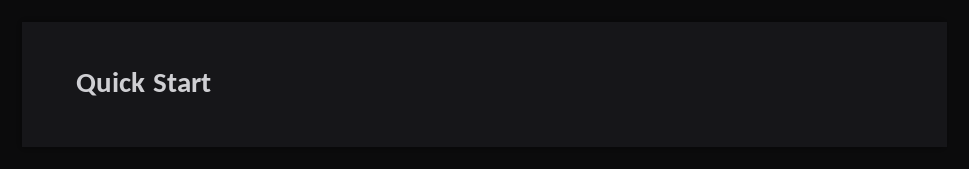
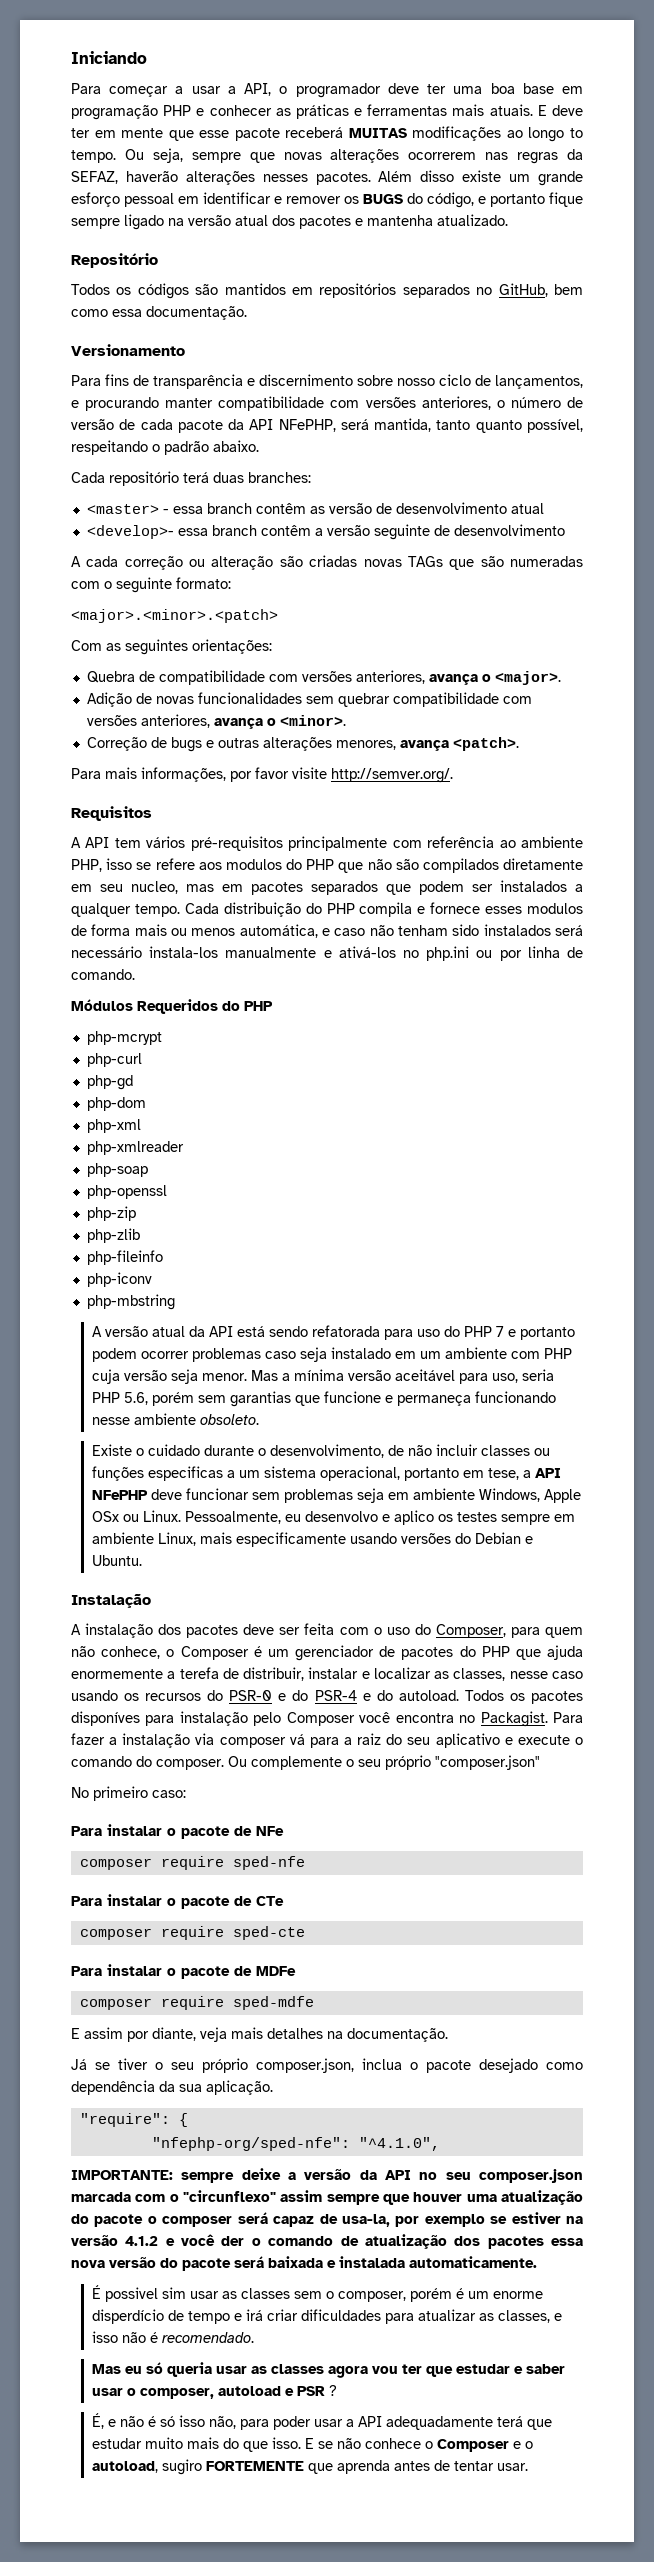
- Quick Start
+ Iniciando
+ Para começar a usar a API, o programador deve ter uma boa base em programação PHP e conhecer as práticas e ferramentas mais atuais. E deve ter em mente que esse pacote receberá MUITAS modificações ao longo to tempo. Ou seja, sempre que novas alterações ocorrerem nas regras da SEFAZ, haverão alterações nesses pacotes. Além disso existe um grande esforço pessoal em identificar e remover os BUGS do código, e portanto fique sempre ligado na versão atual dos pacotes e mantenha atualizado.
+ Repositório
+ Todos os códigos são mantidos em repositórios separados no GitHub, bem como essa documentação.
+ Versionamento
+ Para fins de transparência e discernimento sobre nosso ciclo de lançamentos, e procurando manter compatibilidade com versões anteriores, o número de versão de cada pacote da API NFePHP, será mantida, tanto quanto possível, respeitando o padrão abaixo.
+ Cada repositório terá duas branches:
+ <master> - essa branch contêm as versão de desenvolvimento atual
+ <develop>- essa branch contêm a versão seguinte de desenvolvimento
+ A cada correção ou alteração são criadas novas TAGs que são numeradas com o seguinte formato:
+ <major>.<minor>.<patch>
+ Com as seguintes orientações:
+ Quebra de compatibilidade com versões anteriores, avança o <major>.
+ Adição de novas funcionalidades sem quebrar compatibilidade com versões anteriores, avança o <minor>.
+ Correção de bugs e outras alterações menores, avança <patch>.
+ Para mais informações, por favor visite http://semver.org/.
+ Requisitos
+ A API tem vários pré-requisitos principalmente com referência ao ambiente PHP, isso se refere aos modulos do PHP que não são compilados diretamente em seu nucleo, mas em pacotes separados que podem ser instalados a qualquer tempo. Cada distribuição do PHP compila e fornece esses modulos de forma mais ou menos automática, e caso não tenham sido instalados será necessário instala-los manualmente e ativá-los no php.ini ou por linha de comando.
+ Módulos Requeridos do PHP
+ php-mcrypt
+ php-curl
+ php-gd
+ php-dom
+ php-xml
+ php-xmlreader
+ php-soap
+ php-openssl
+ php-zip
+ php-zlib
+ php-fileinfo
+ php-iconv
+ php-mbstring
+ A versão atual da API está sendo refatorada para uso do PHP 7 e portanto podem ocorrer problemas caso seja instalado em um ambiente com PHP cuja versão seja menor. Mas a mínima versão aceitável para uso, seria PHP 5.6, porém sem garantias que funcione e permaneça funcionando nesse ambiente obsoleto.
+ Existe o cuidado durante o desenvolvimento, de não incluir classes ou funções especificas a um sistema operacional, portanto em tese, a API NFePHP deve funcionar sem problemas seja em ambiente Windows, Apple OSx ou Linux. Pessoalmente, eu desenvolvo e aplico os testes sempre em ambiente Linux, mais especificamente usando versões do Debian e Ubuntu.
+ Instalação
+ A instalação dos pacotes deve ser feita com o uso do Composer, para quem não conhece, o Composer é um gerenciador de pacotes do PHP que ajuda enormemente a terefa de distribuir, instalar e localizar as classes, nesse caso usando os recursos do PSR-0 e do PSR-4 e do autoload. Todos os pacotes disponíves para instalação pelo Composer você encontra no Packagist. Para fazer a instalação via composer vá para a raiz do seu aplicativo e execute o comando do composer. Ou complemente o seu próprio "composer.json"
+ No primeiro caso:
+ Para instalar o pacote de NFe
+ composer require sped-nfe
+ Para instalar o pacote de CTe
+ composer require sped-cte
+ Para instalar o pacote de MDFe
+ composer require sped-mdfe
+ E assim por diante, veja mais detalhes na documentação.
+ Já se tiver o seu próprio composer.json, inclua o pacote desejado como dependência da sua aplicação.
+ "require": {
+ "nfephp-org/sped-nfe": "^4.1.0",
+ IMPORTANTE: sempre deixe a versão da API no seu composer.json marcada com o "circunflexo" assim sempre que houver uma atualização do pacote o composer será capaz de usa-la, por exemplo se estiver na versão 4.1.2 e você der o comando de atualização dos pacotes essa nova versão do pacote será baixada e instalada automaticamente.
+ É possivel sim usar as classes sem o composer, porém é um enorme disperdício de tempo e irá criar dificuldades para atualizar as classes, e isso não é recomendado.
+ Mas eu só queria usar as classes agora vou ter que estudar e saber usar o composer, autoload e PSR ?
+ É, e não é só isso não, para poder usar a API adequadamente terá que estudar muito mais do que isso. E se não conhece o Composer e o autoload, sugiro FORTEMENTE que aprenda antes de tentar usar.

